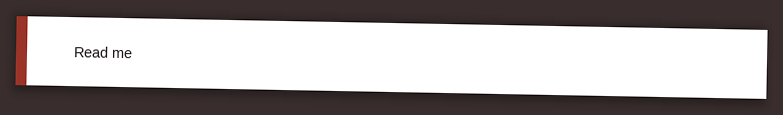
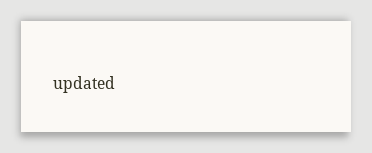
- Read me
+ updated

